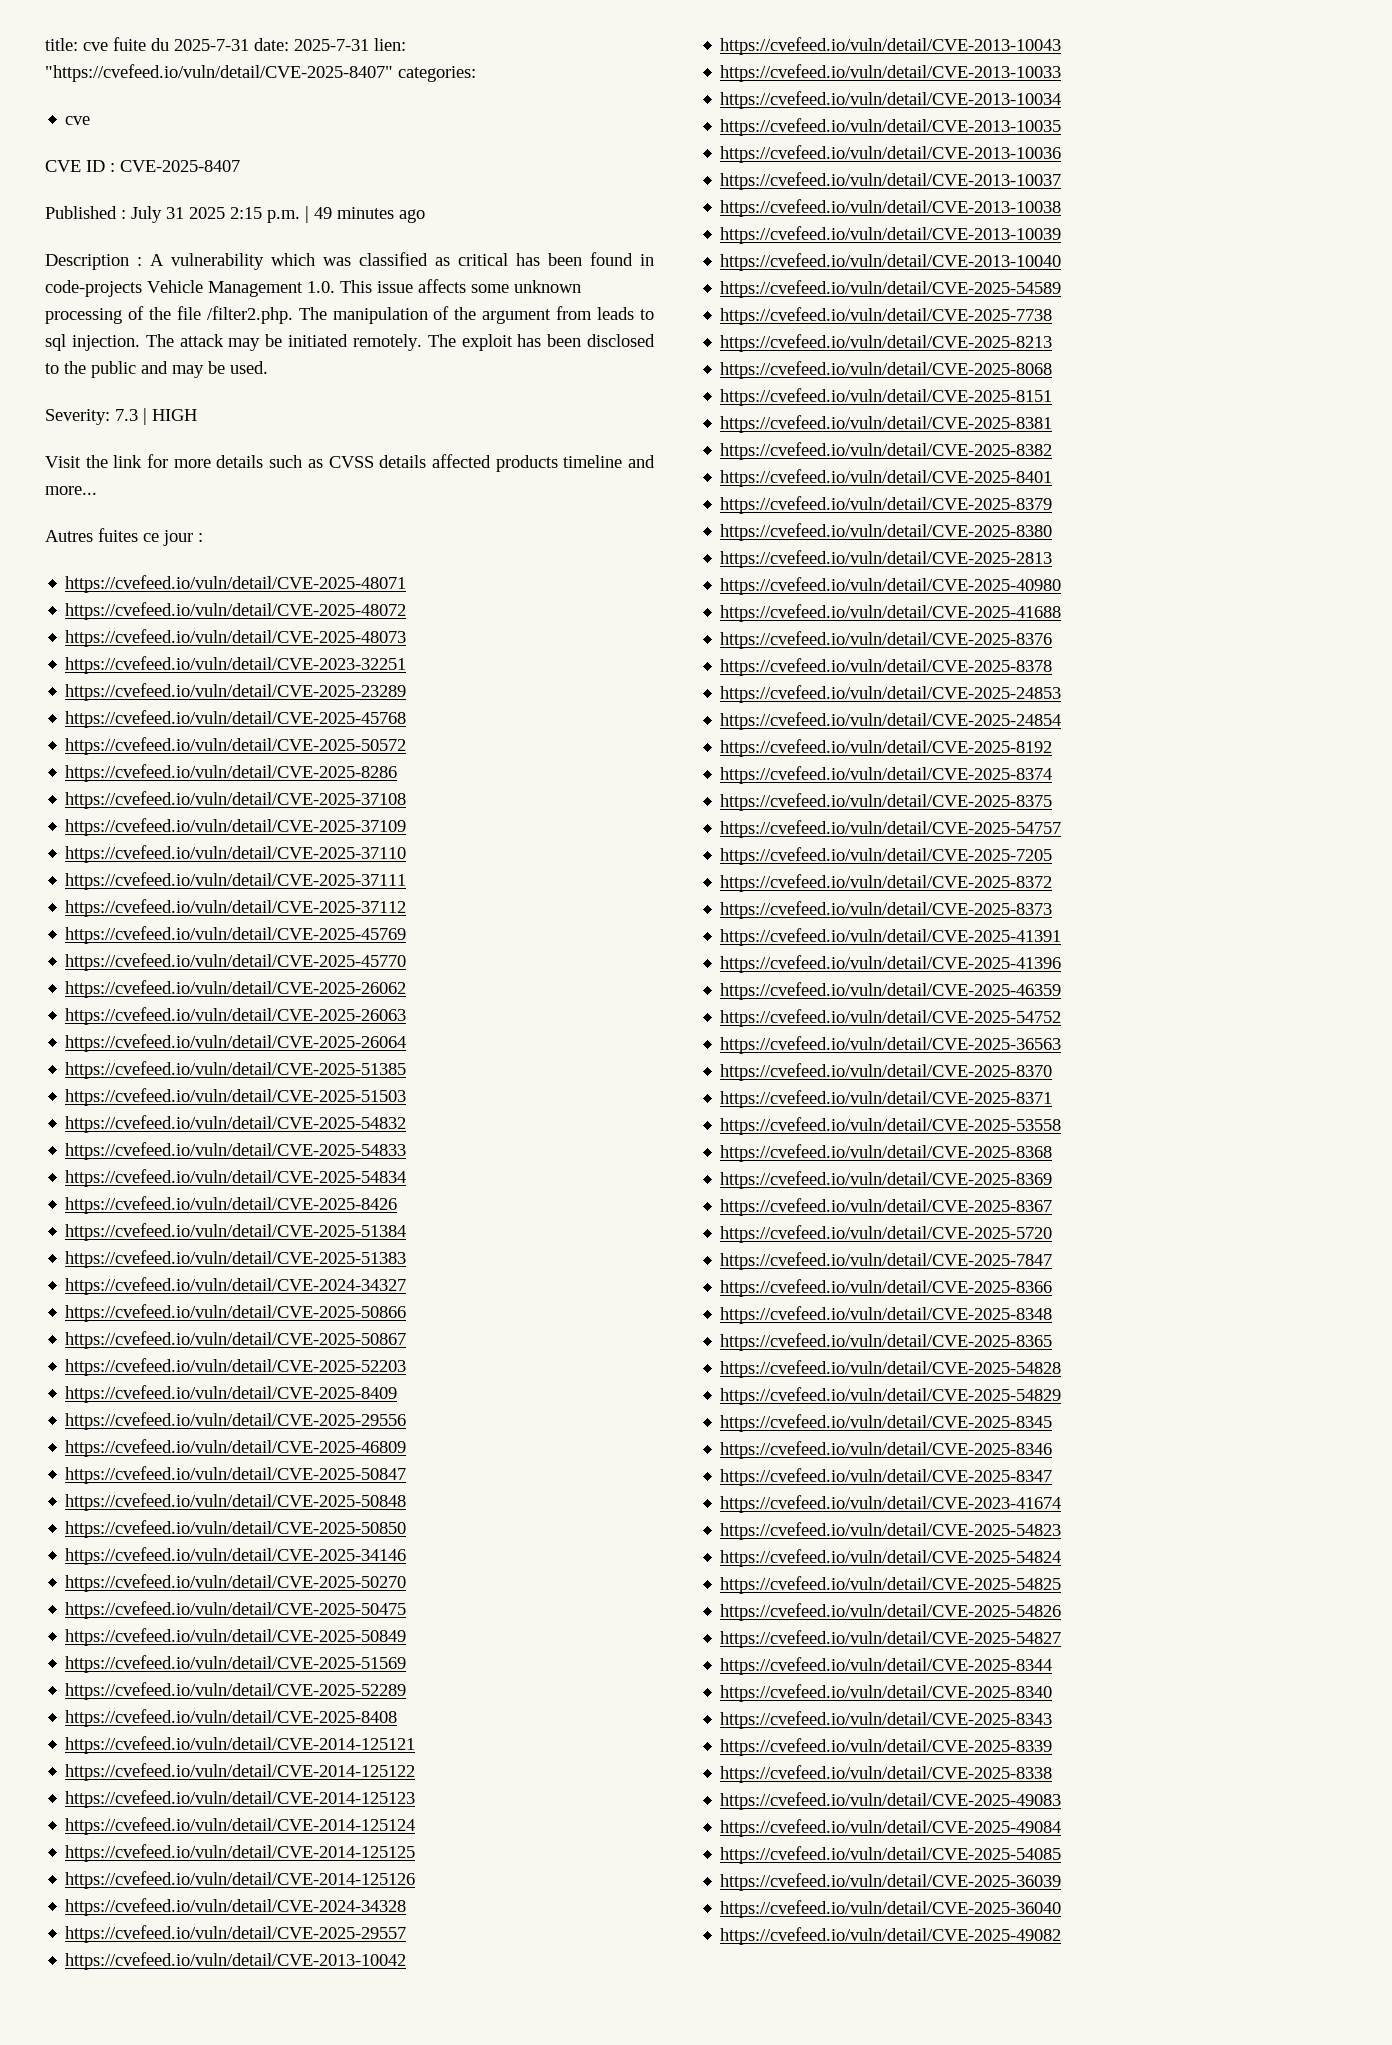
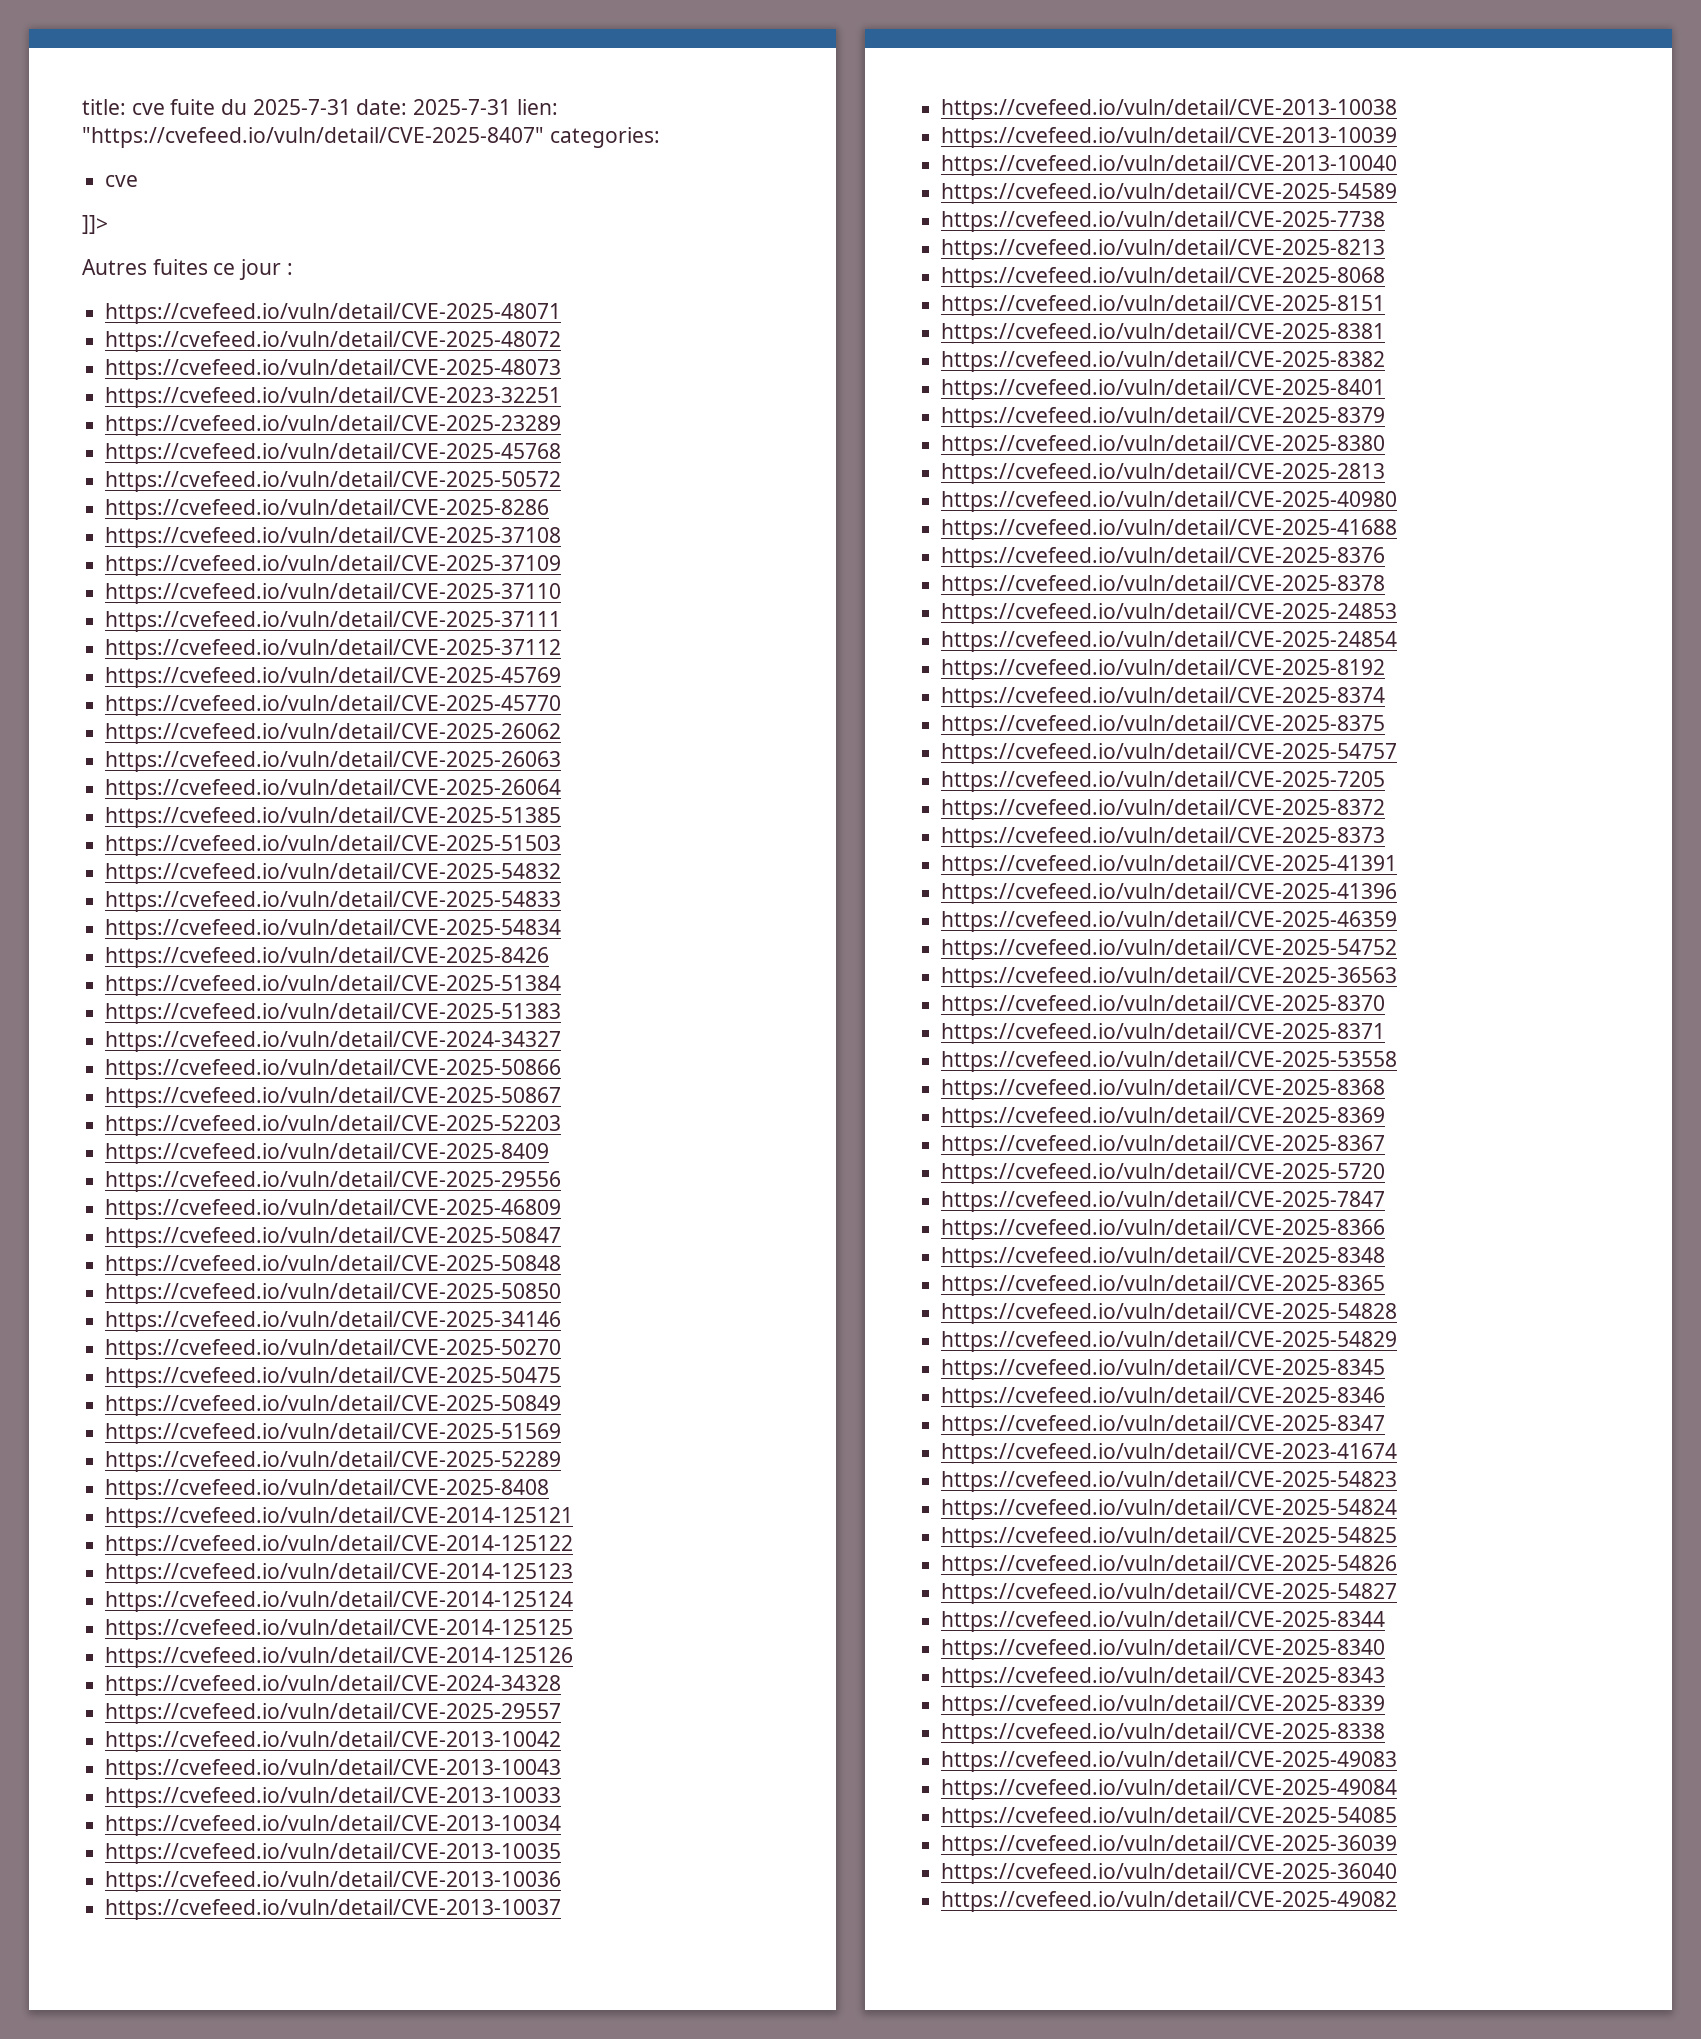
- CVE ID : CVE-2025-8407
- Published : July 31 2025 2:15 p.m. | 49 minutes ago
- Description : A vulnerability which was classified as critical has been found in code-projects Vehicle Management 1.0. This issue affects some unknown processing of the file /filter2.php. The manipulation of the argument from leads to sql injection. The attack may be initiated remotely. The exploit has been disclosed to the public and may be used.
- Severity: 7.3 | HIGH
- Visit the link for more details such as CVSS details affected products timeline and more...
+ ]]>

